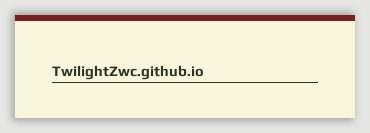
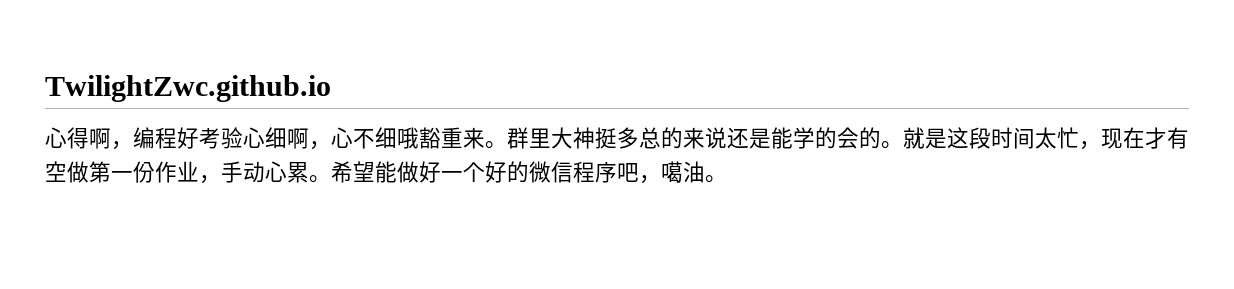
+ 心得啊，编程好考验心细啊，心不细哦豁重来。群里大神挺多总的来说还是能学的会的。就是这段时间太忙，现在才有空做第一份作业，手动心累。希望能做好一个好的微信程序吧，噶油。

